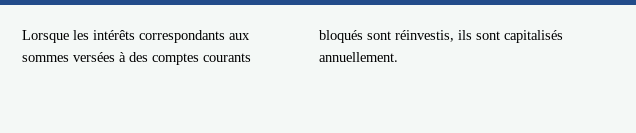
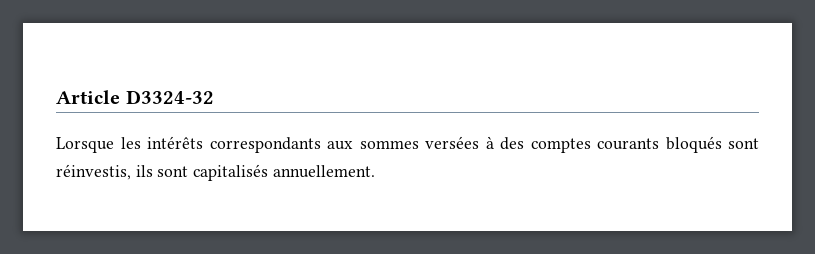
+ Article D3324-32

